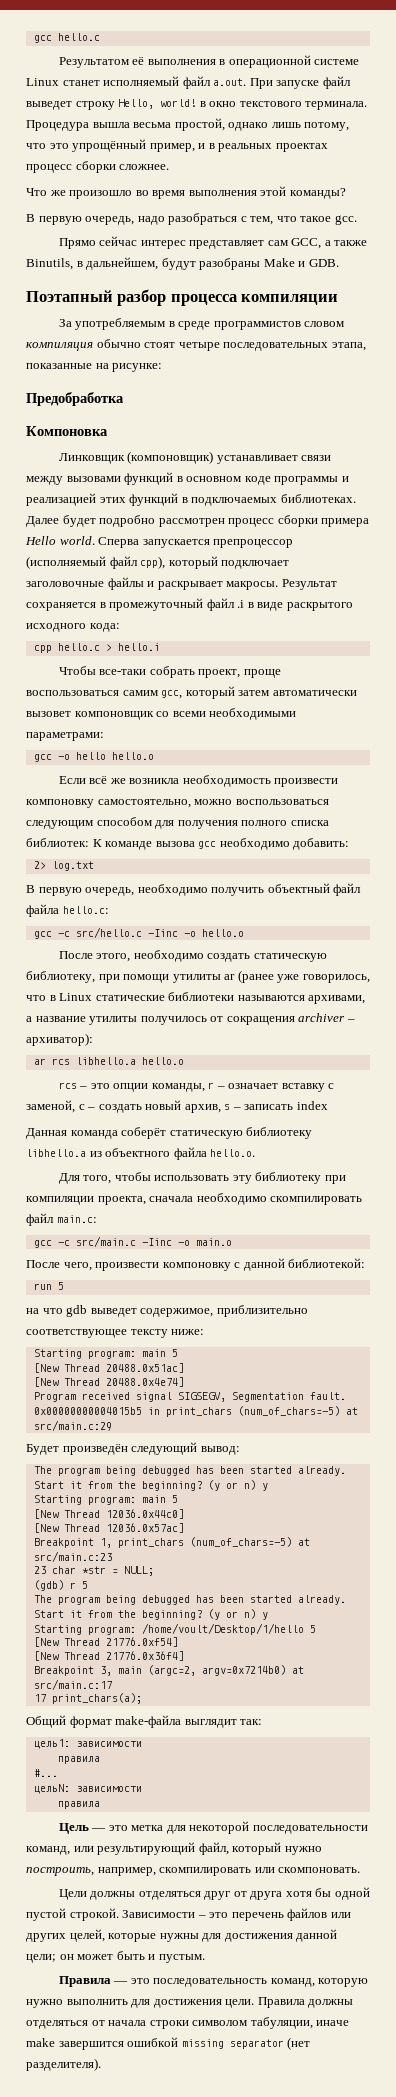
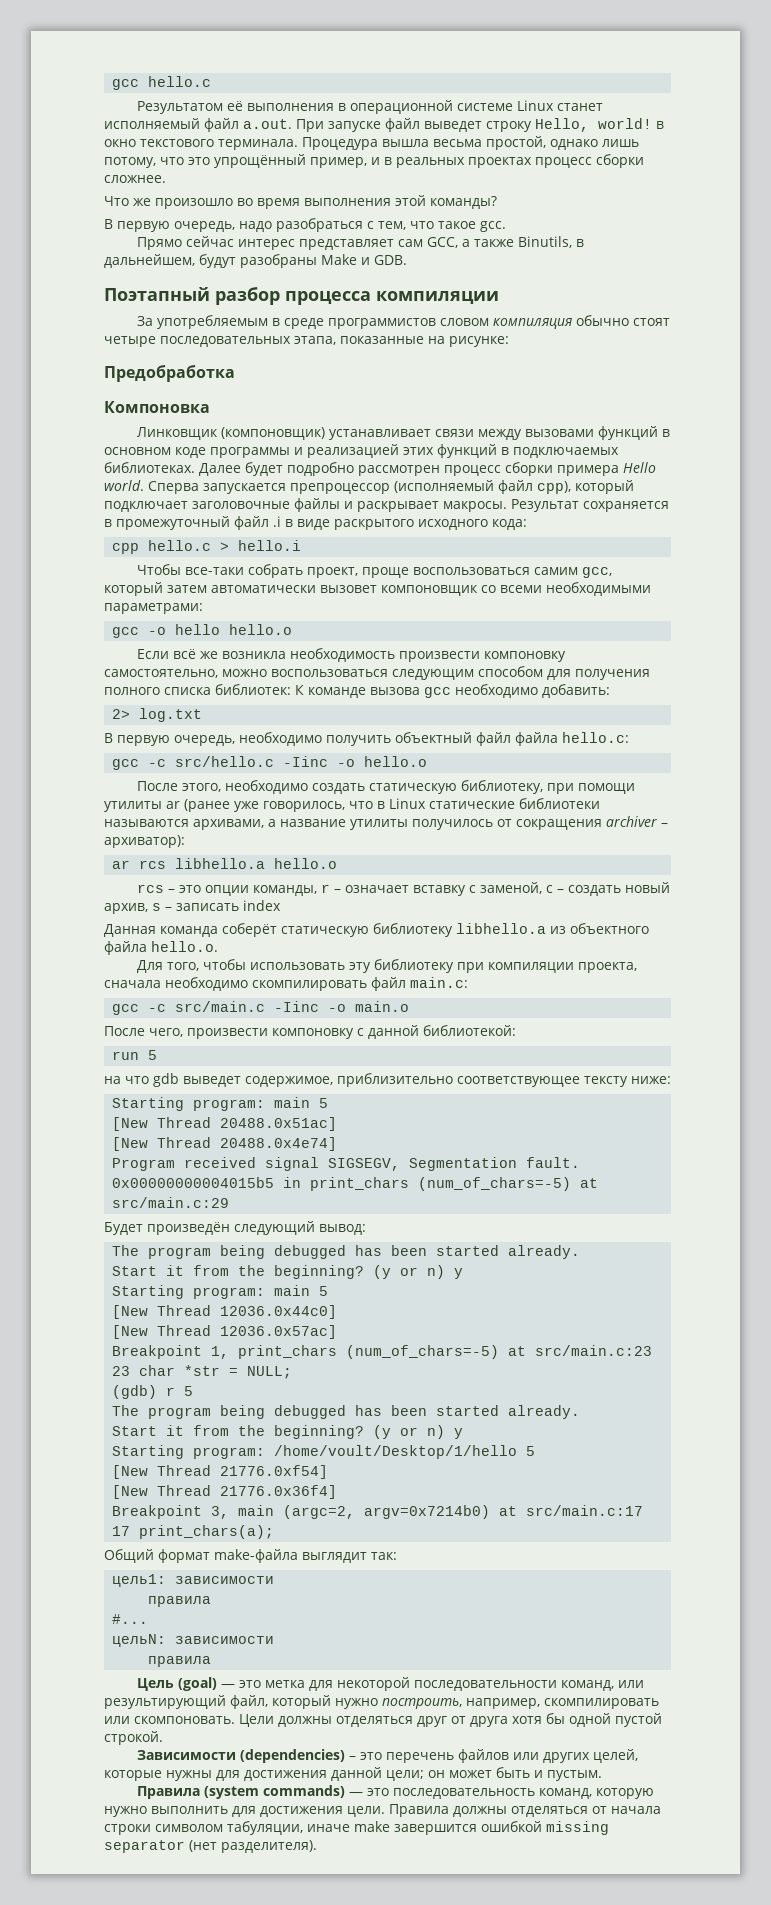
- Цель — это метка для некоторой последовательности команд, или результирующий файл, который нужно построить, например, скомпилировать или скомпоновать.
- Цели должны отделяться друг от друга хотя бы одной пустой строкой. Зависимости – это перечень файлов или других целей, которые нужны для достижения данной цели; он может быть и пустым.
+ Цель (goal) — это метка для некоторой последовательности команд, или результирующий файл, который нужно построить, например, скомпилировать или скомпоновать. Цели должны отделяться друг от друга хотя бы одной пустой строкой.
+ Зависимости (dependencies) – это перечень файлов или других целей, которые нужны для достижения данной цели; он может быть и пустым.
- Правила — это последовательность команд, которую нужно выполнить для достижения цели.
+ Правила (system commands) — это последовательность команд, которую нужно выполнить для достижения цели.

